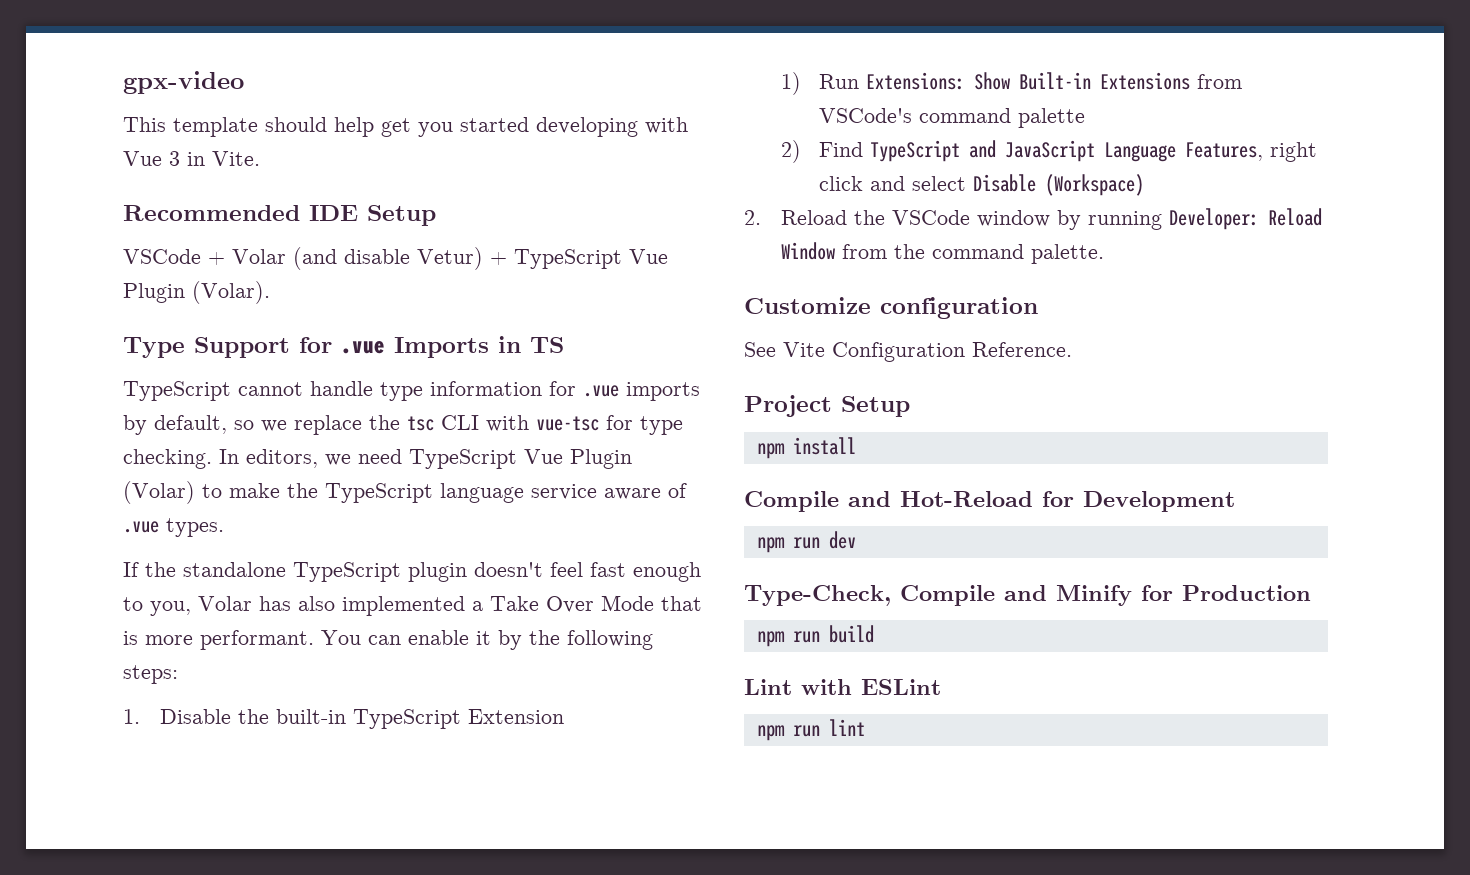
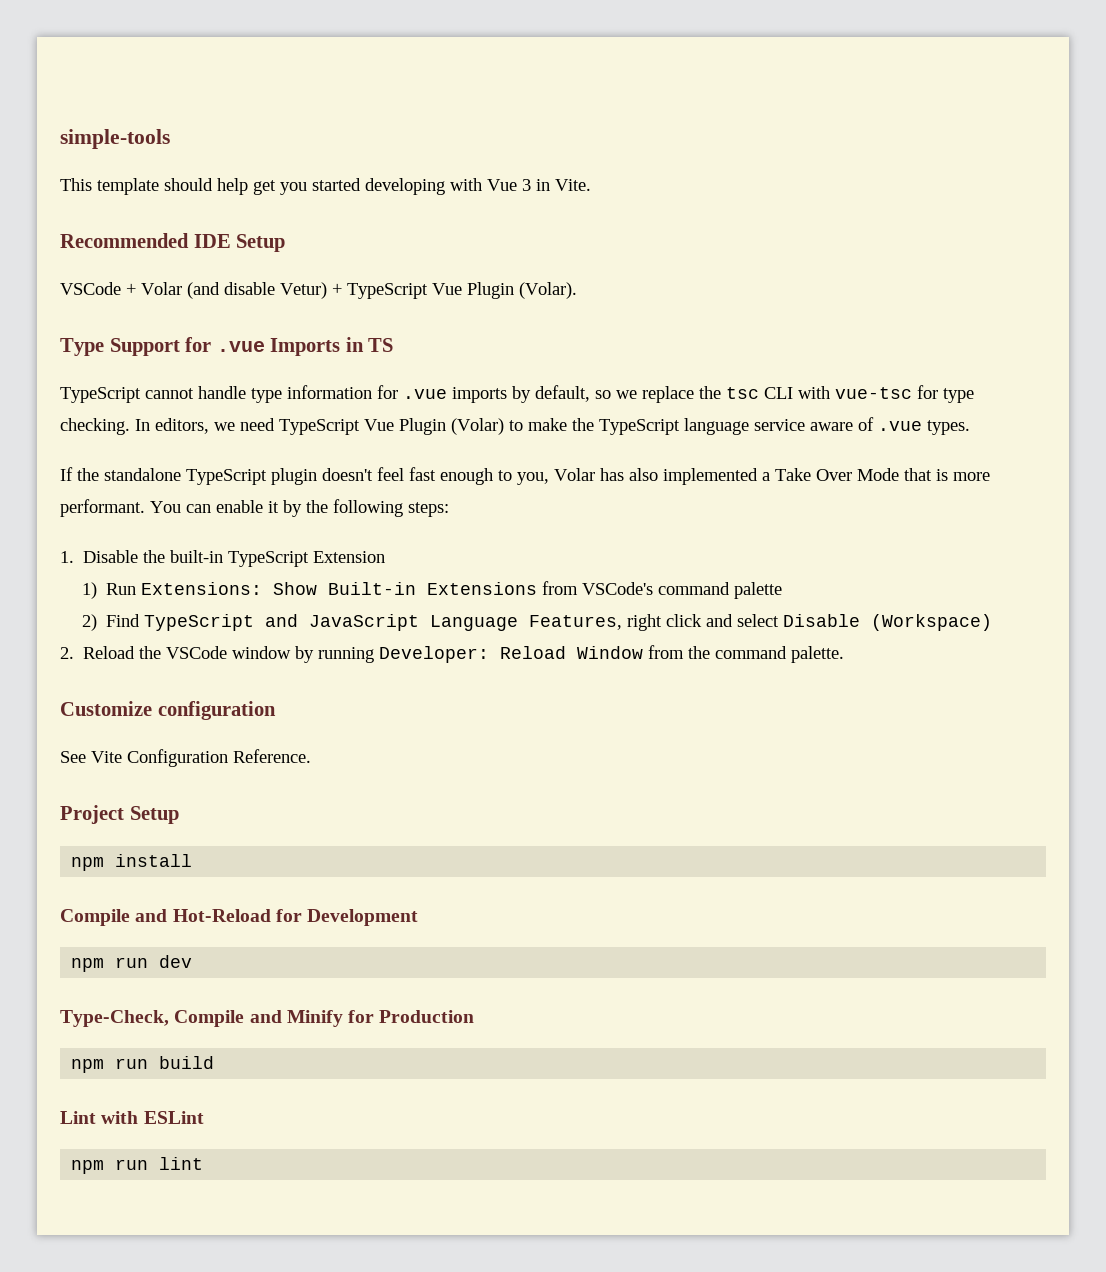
- gpx-video
+ simple-tools

